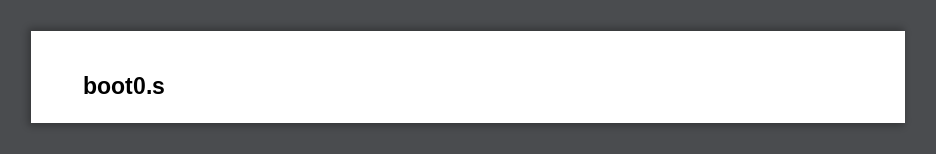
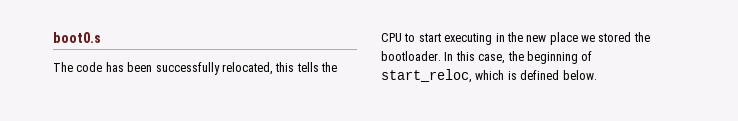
+ The code has been successfully relocated, this tells the CPU to start executing in the new place we stored the bootloader. In this case, the beginning of start_reloc, which is defined below.

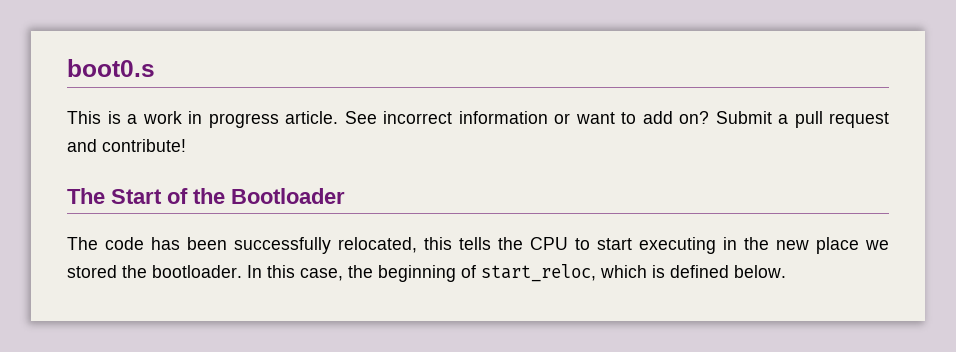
+ This is a work in progress article. See incorrect information or want to add on? Submit a pull request and contribute!
+ The Start of the Bootloader

